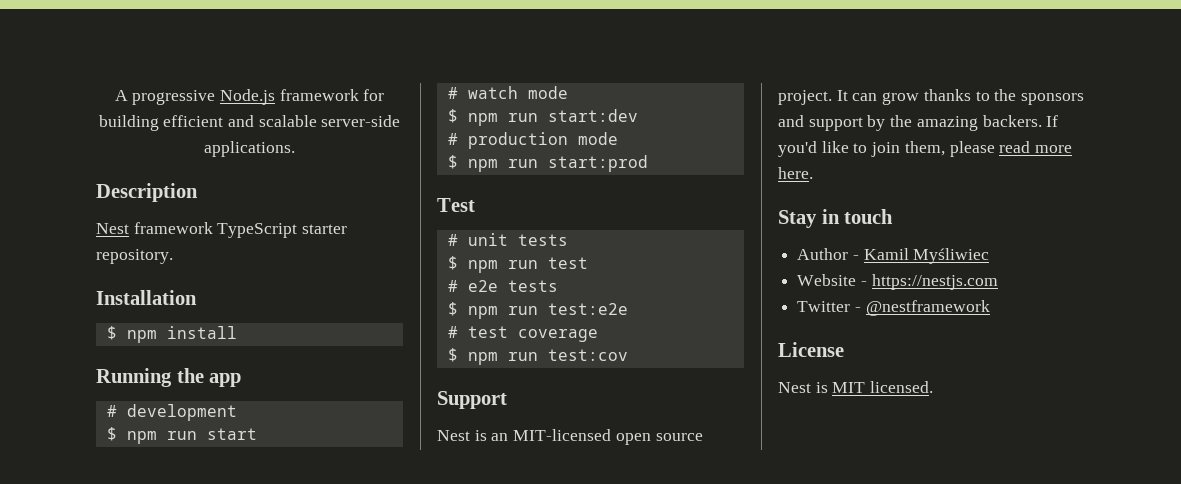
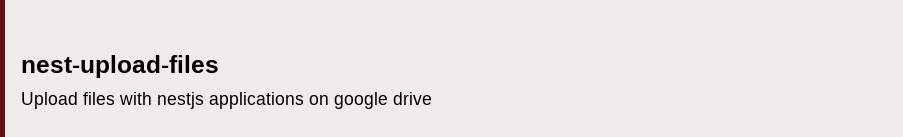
- A progressive Node.js framework for building efficient and scalable server-side applications.
- Description
- Nest framework TypeScript starter repository.
- Installation
- $ npm install
- Running the app
- # development
- $ npm run start
- # watch mode
- $ npm run start:dev
- # production mode
- $ npm run start:prod
- Test
- # unit tests
- $ npm run test
- # e2e tests
- $ npm run test:e2e
- # test coverage
- $ npm run test:cov
- Support
- Nest is an MIT-licensed open source project. It can grow thanks to the sponsors and support by the amazing backers. If you'd like to join them, please read more here.
- Stay in touch
- Author - Kamil Myśliwiec
- Website - https://nestjs.com
- Twitter - @nestframework
- License
- Nest is MIT licensed.
+ nest-upload-files
+ Upload files with nestjs applications on google drive

